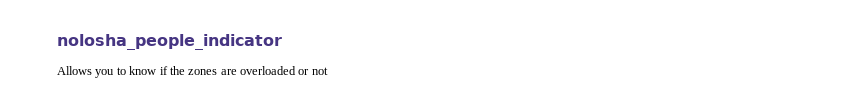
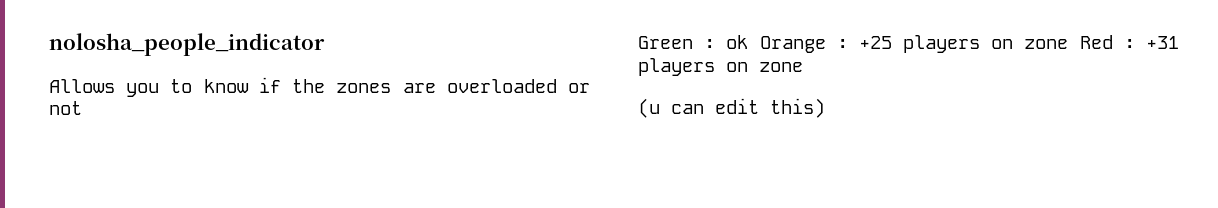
+ Green : ok Orange : +25 players on zone Red : +31 players on zone
+ (u can edit this)

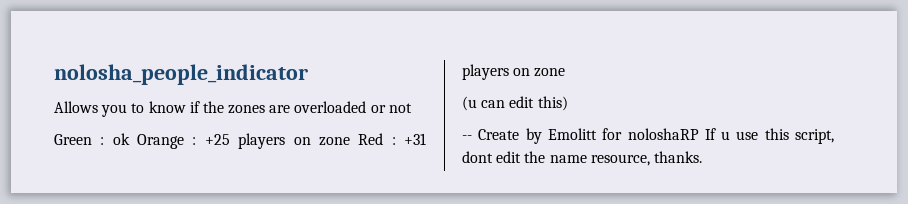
+ -- Create by Emolitt for noloshaRP If u use this script, dont edit the name resource, thanks.

